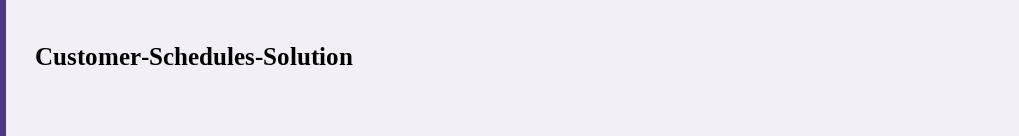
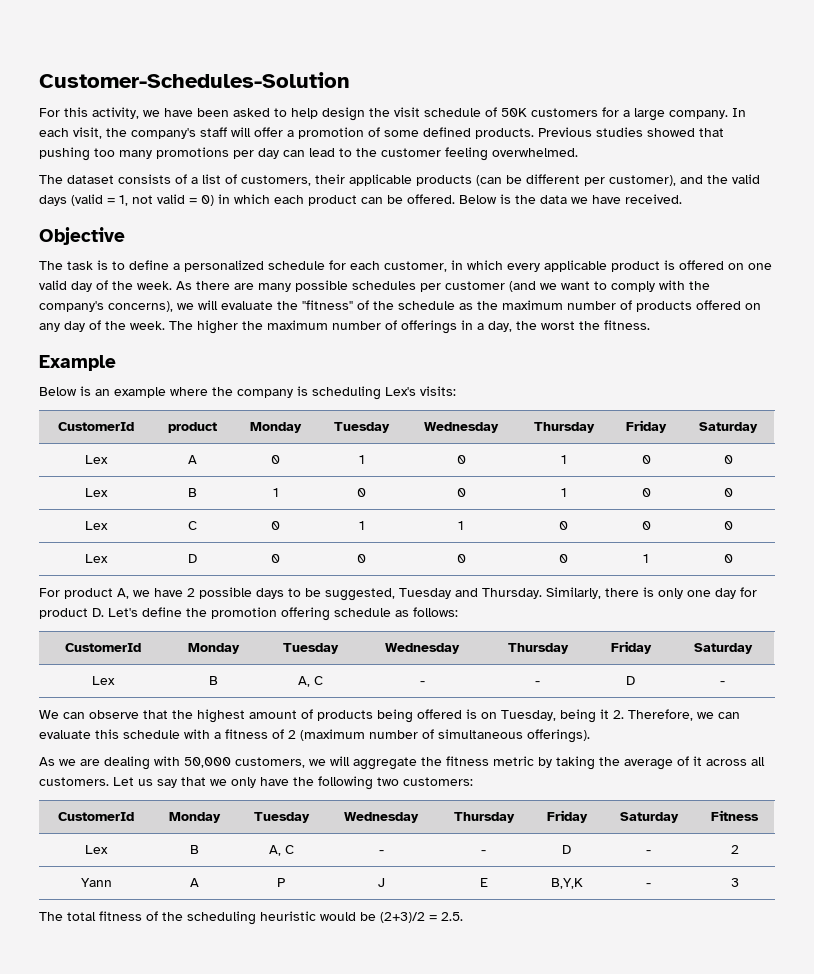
+ For this activity, we have been asked to help design the visit schedule of 50K customers for a large company. In each visit, the company's staff will offer a promotion of some defined products. Previous studies showed that pushing too many promotions per day can lead to the customer feeling overwhelmed.
+ The dataset consists of a list of customers, their applicable products (can be different per customer), and the valid days (valid = 1, not valid = 0) in which each product can be offered. Below is the data we have received.
+ Objective
+ The task is to define a personalized schedule for each customer, in which every applicable product is offered on one valid day of the week. As there are many possible schedules per customer (and we want to comply with the company's concerns), we will evaluate the "fitness" of the schedule as the maximum number of products offered on any day of the week. The higher the maximum number of offerings in a day, the worst the fitness.
+ Example
+ Below is an example where the company is scheduling Lex's visits:
+ CustomerId | product | Monday | Tuesday | Wednesday | Thursday | Friday | Saturday
+ Lex | A | 0 | 1 | 0 | 1 | 0 | 0
+ Lex | B | 1 | 0 | 0 | 1 | 0 | 0
+ Lex | C | 0 | 1 | 1 | 0 | 0 | 0
+ Lex | D | 0 | 0 | 0 | 0 | 1 | 0
+ For product A, we have 2 possible days to be suggested, Tuesday and Thursday. Similarly, there is only one day for product D. Let's define the promotion offering schedule as follows:
+ CustomerId | Monday | Tuesday | Wednesday | Thursday | Friday | Saturday
+ Lex | B | A, C | - | - | D | -
+ We can observe that the highest amount of products being offered is on Tuesday, being it 2. Therefore, we can evaluate this schedule with a fitness of 2 (maximum number of simultaneous offerings).
+ As we are dealing with 50,000 customers, we will aggregate the fitness metric by taking the average of it across all customers. Let us say that we only have the following two customers:
+ CustomerId | Monday | Tuesday | Wednesday | Thursday | Friday | Saturday | Fitness
+ Lex | B | A, C | - | - | D | - | 2
+ Yann | A | P | J | E | B,Y,K | - | 3
+ The total fitness of the scheduling heuristic would be (2+3)/2 = 2.5.

